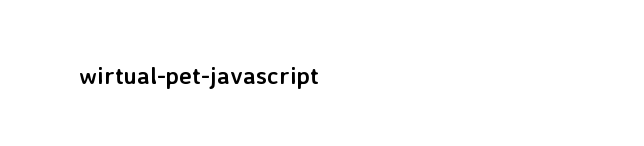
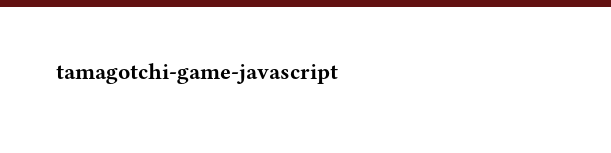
- wirtual-pet-javascript
+ tamagotchi-game-javascript

